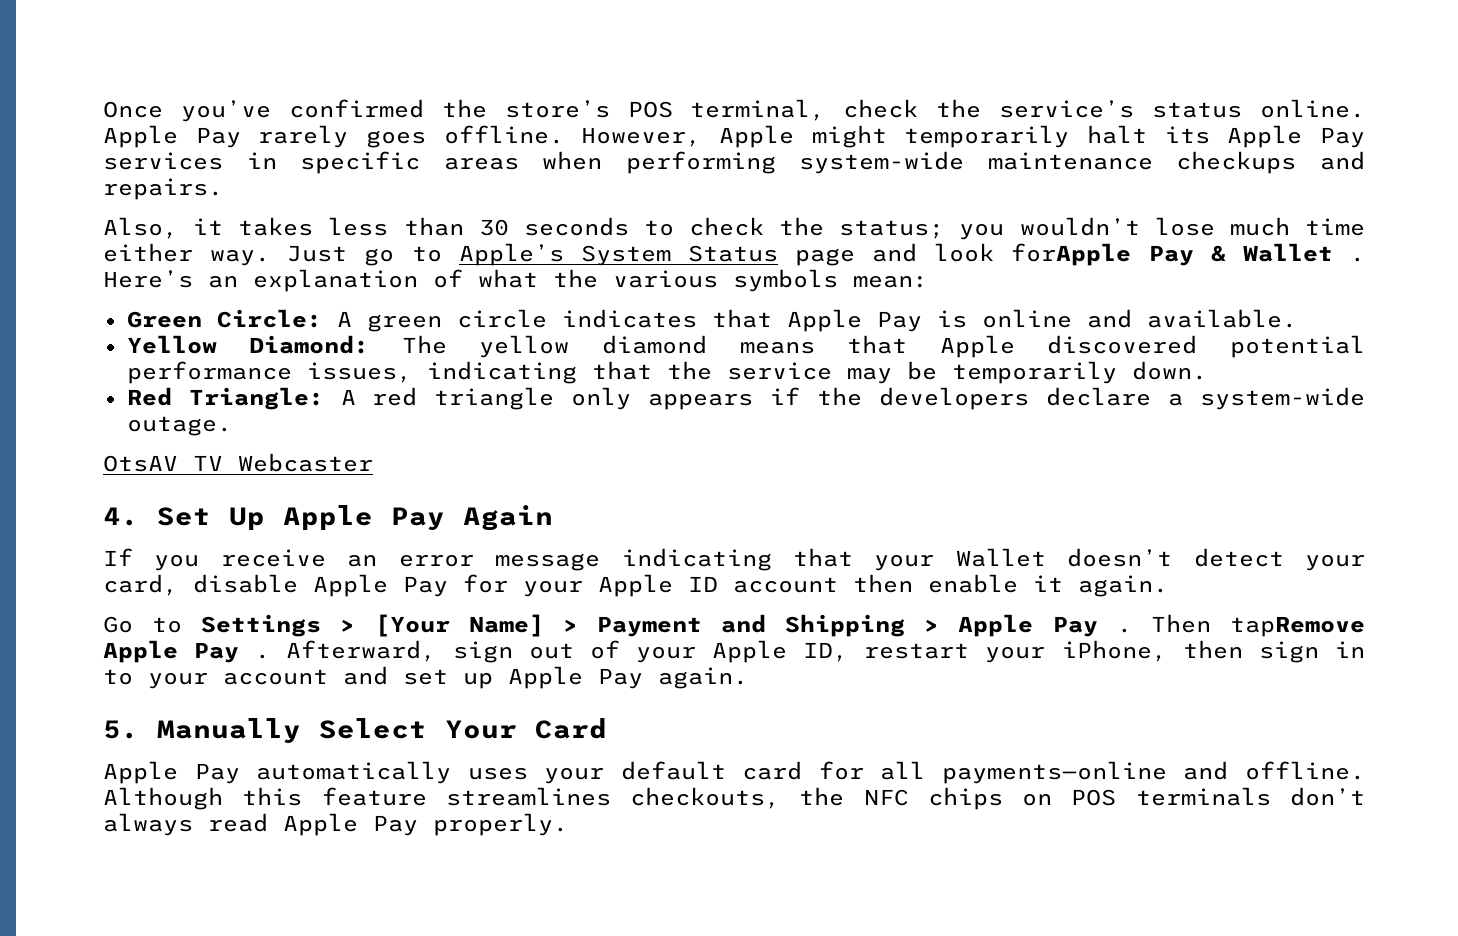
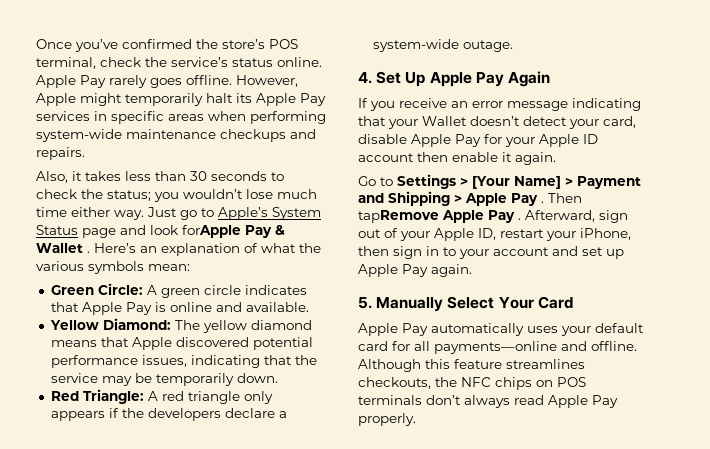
- OtsAV TV Webcaster

